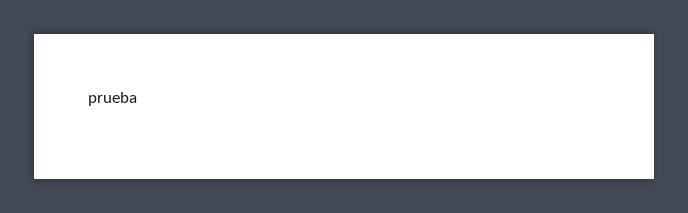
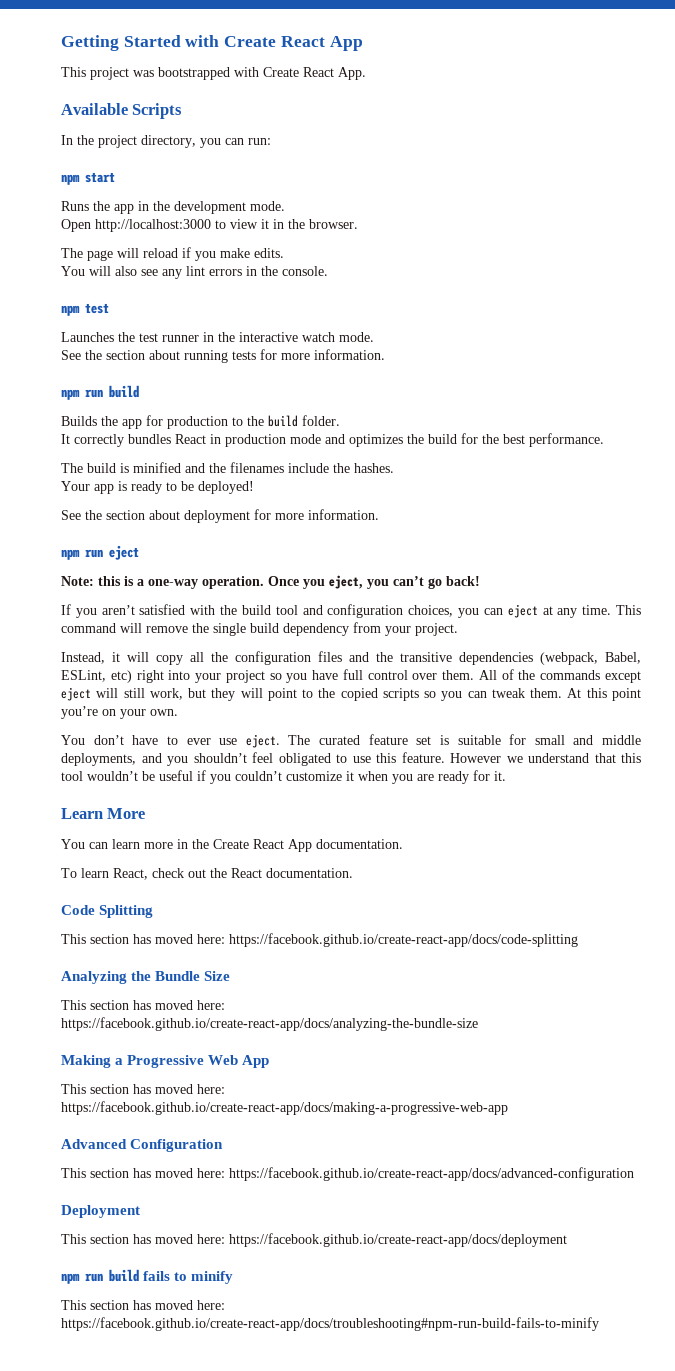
- prueba
+ Getting Started with Create React App
+ This project was bootstrapped with Create React App.
+ Available Scripts
+ In the project directory, you can run:
+ npm start
+ Runs the app in the development mode.
+ Open http://localhost:3000 to view it in the browser.
+ The page will reload if you make edits.
+ You will also see any lint errors in the console.
+ npm test
+ Launches the test runner in the interactive watch mode.
+ See the section about running tests for more information.
+ npm run build
+ Builds the app for production to the build folder.
+ It correctly bundles React in production mode and optimizes the build for the best performance.
+ The build is minified and the filenames include the hashes.
+ Your app is ready to be deployed!
+ See the section about deployment for more information.
+ npm run eject
+ Note: this is a one-way operation. Once you eject, you can’t go back!
+ If you aren’t satisfied with the build tool and configuration choices, you can eject at any time. This command will remove the single build dependency from your project.
+ Instead, it will copy all the configuration files and the transitive dependencies (webpack, Babel, ESLint, etc) right into your project so you have full control over them. All of the commands except eject will still work, but they will point to the copied scripts so you can tweak them. At this point you’re on your own.
+ You don’t have to ever use eject. The curated feature set is suitable for small and middle deployments, and you shouldn’t feel obligated to use this feature. However we understand that this tool wouldn’t be useful if you couldn’t customize it when you are ready for it.
+ Learn More
+ You can learn more in the Create React App documentation.
+ To learn React, check out the React documentation.
+ Code Splitting
+ This section has moved here: https://facebook.github.io/create-react-app/docs/code-splitting
+ Analyzing the Bundle Size
+ This section has moved here: https://facebook.github.io/create-react-app/docs/analyzing-the-bundle-size
+ Making a Progressive Web App
+ This section has moved here: https://facebook.github.io/create-react-app/docs/making-a-progressive-web-app
+ Advanced Configuration
+ This section has moved here: https://facebook.github.io/create-react-app/docs/advanced-configuration
+ Deployment
+ This section has moved here: https://facebook.github.io/create-react-app/docs/deployment
+ npm run build fails to minify
+ This section has moved here: https://facebook.github.io/create-react-app/docs/troubleshooting#npm-run-build-fails-to-minify

